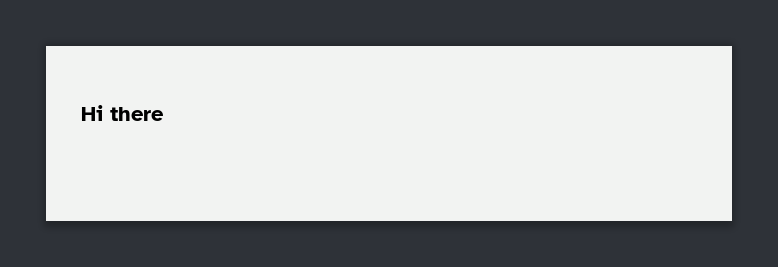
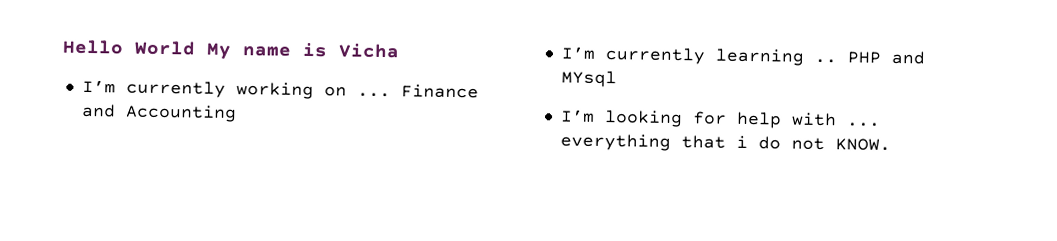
- Hi there
+ Hello World My name is Vicha
+ I’m currently working on ... Finance and Accounting
+ I’m currently learning .. PHP and MYsql
+ I’m looking for help with ... everything that i do not KNOW.

